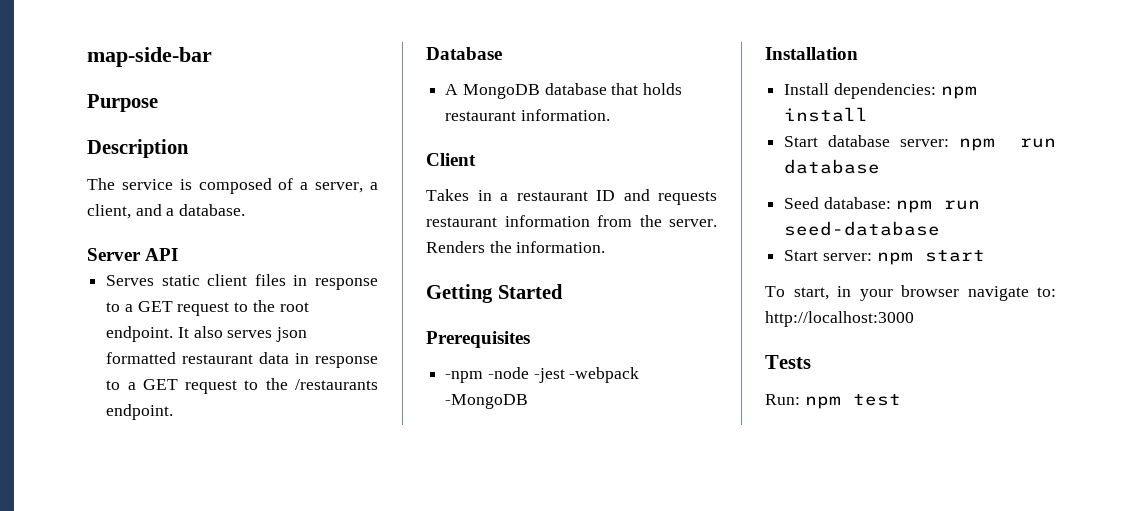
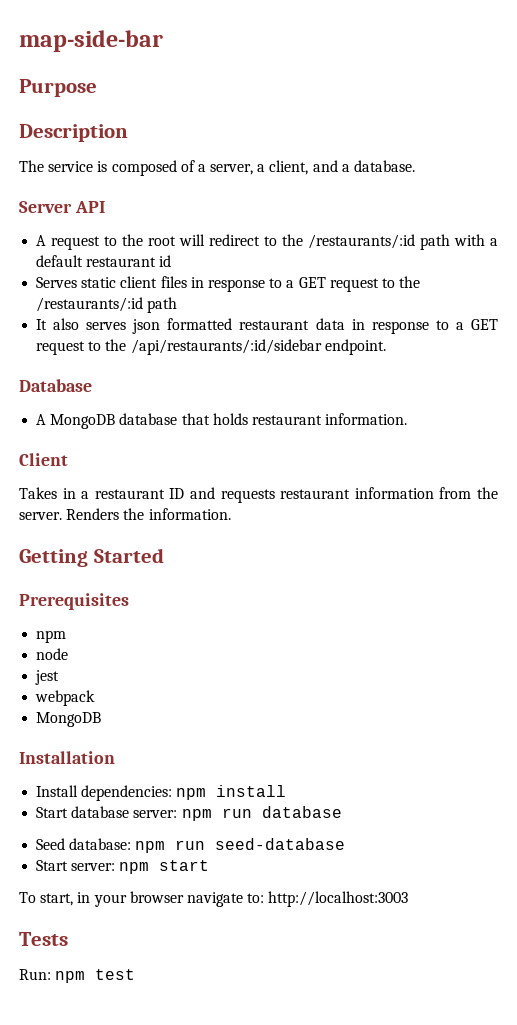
+ A request to the root will redirect to the /restaurants/:id path with a default restaurant id
- Serves static client files in response to a GET request to the root endpoint. It also serves json formatted restaurant data in response to a GET request to the /restaurants endpoint.
+ Serves static client files in response to a GET request to the /restaurants/:id path
+ It also serves json formatted restaurant data in response to a GET request to the /api/restaurants/:id/sidebar endpoint.
  Prerequisites
- -npm -node -jest -webpack -MongoDB
+ npm
+ node
+ jest
+ webpack
+ MongoDB
- To start, in your browser navigate to: http://localhost:3000
+ To start, in your browser navigate to: http://localhost:3003

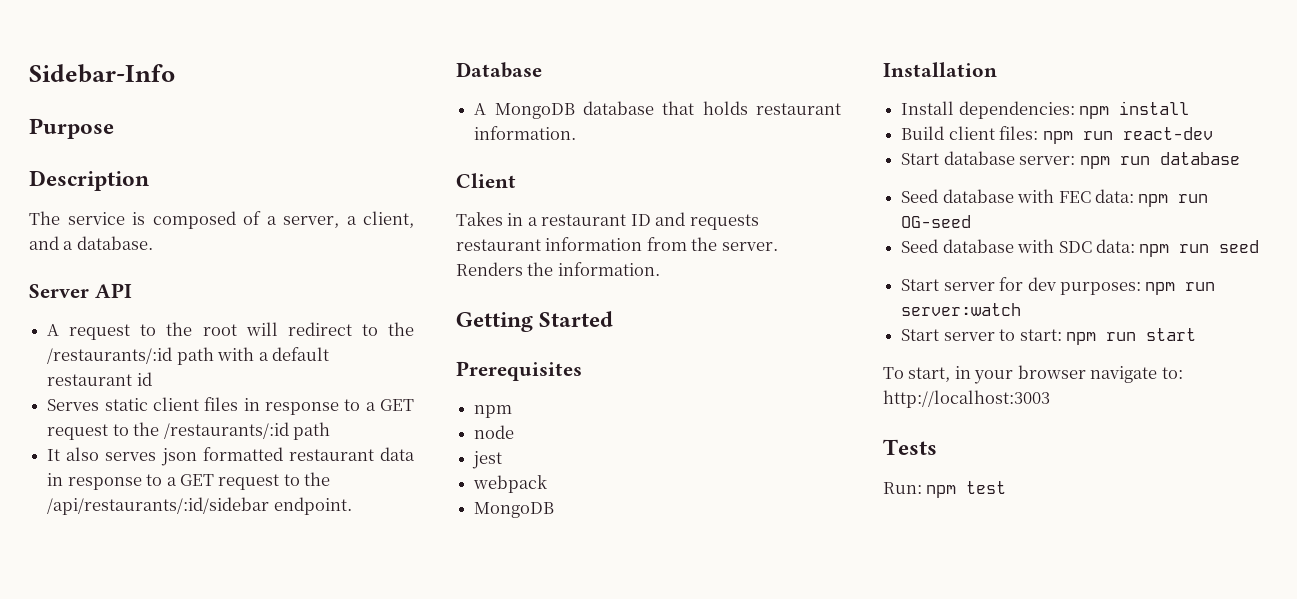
- map-side-bar
+ Sidebar-Info
+ Build client files: npm run react-dev
- Seed database: npm run seed-database
- Start server: npm start
+ Seed database with FEC data: npm run OG-seed
+ Seed database with SDC data: npm run seed
+ Start server for dev purposes: npm run server:watch
+ Start server to start: npm run start

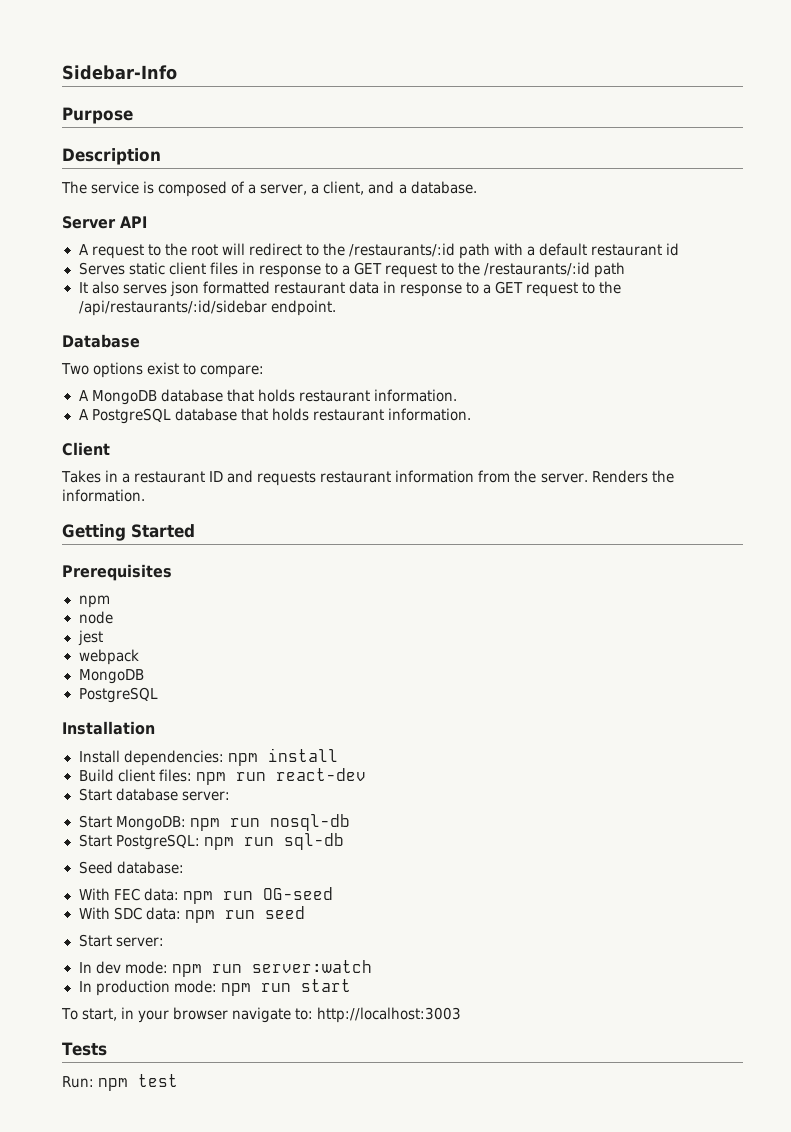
+ Two options exist to compare:
+ A PostgreSQL database that holds restaurant information.
  webpack
  MongoDB
+ PostgreSQL
- Start database server: npm run database
- Seed database with FEC data: npm run OG-seed
+ Start database server:
+ Start MongoDB: npm run nosql-db
+ Start PostgreSQL: npm run sql-db
+ Seed database:
+ With FEC data: npm run OG-seed
- Seed database with SDC data: npm run seed
+ With SDC data: npm run seed
- Start server for dev purposes: npm run server:watch
+ Start server:
+ In dev mode: npm run server:watch
- Start server to start: npm run start
+ In production mode: npm run start

